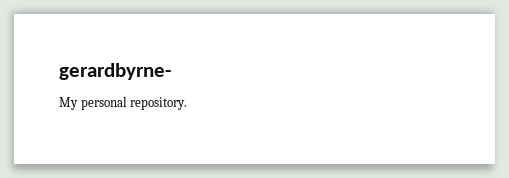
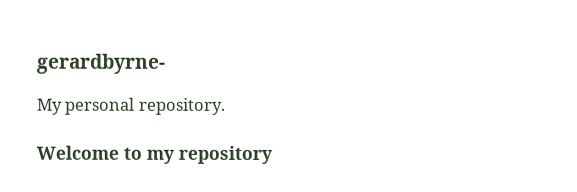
+ Welcome to my repository

